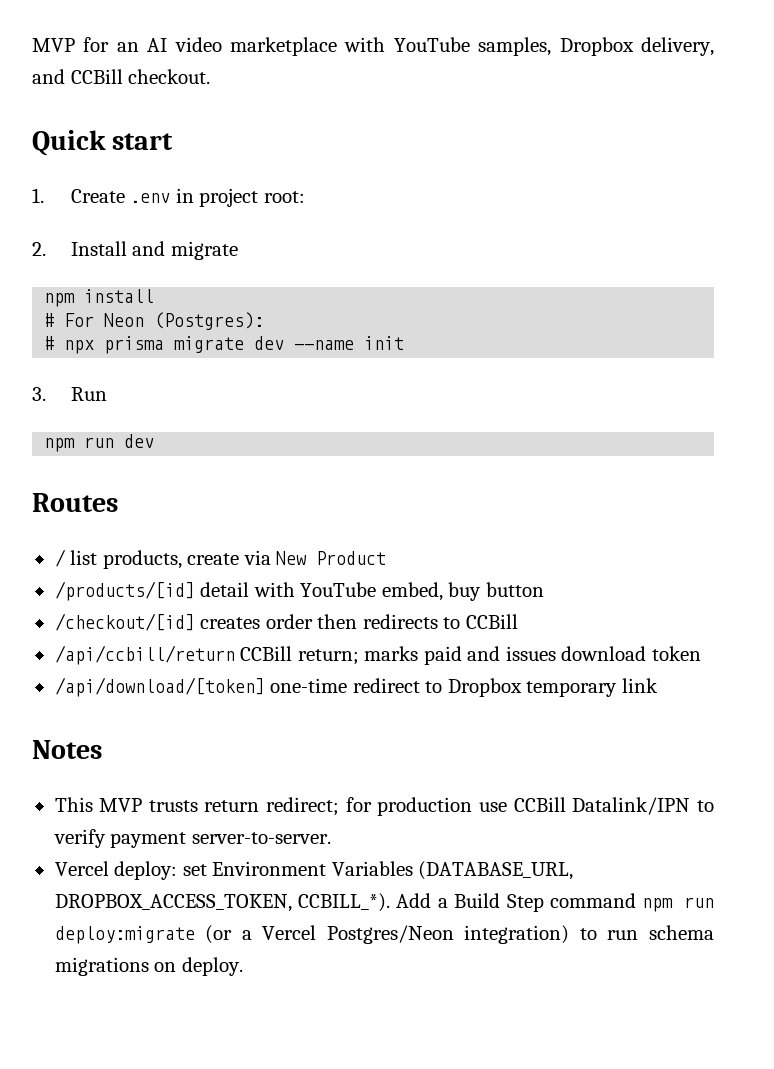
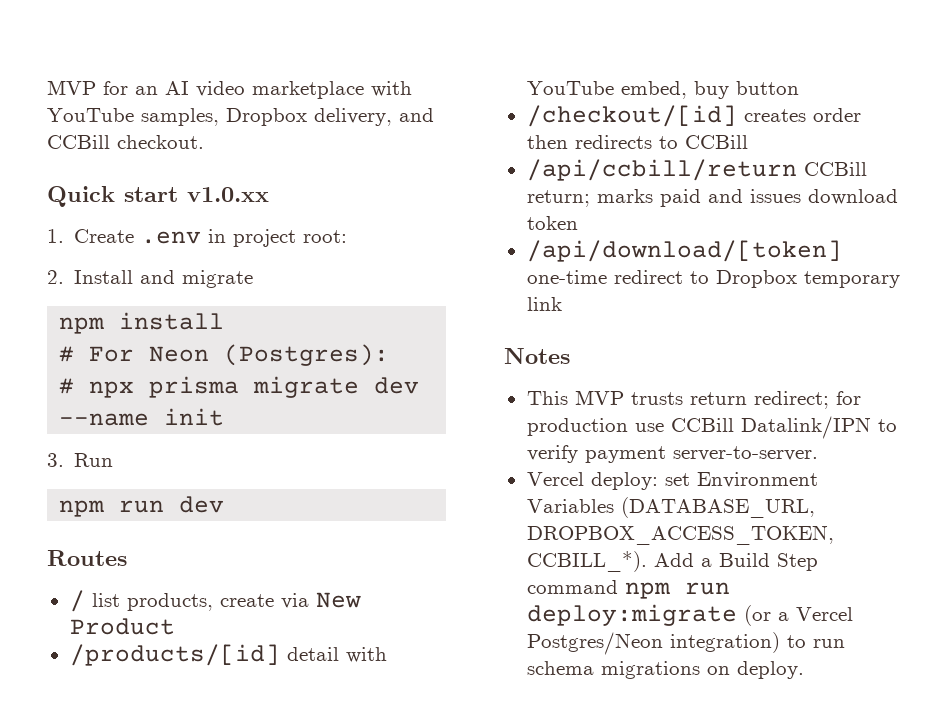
- Quick start
+ Quick start v1.0.xx

